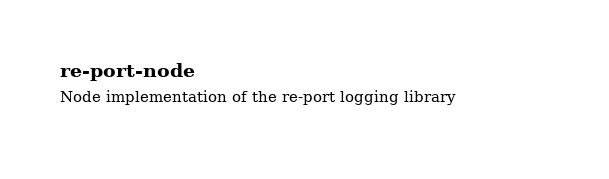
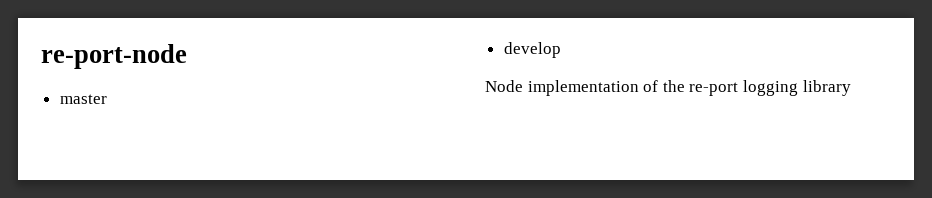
+ master
+ develop

